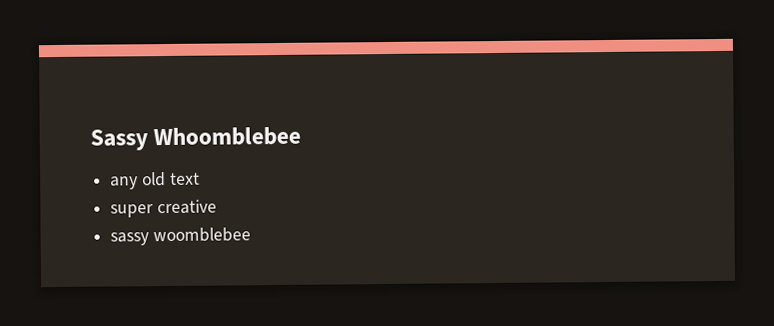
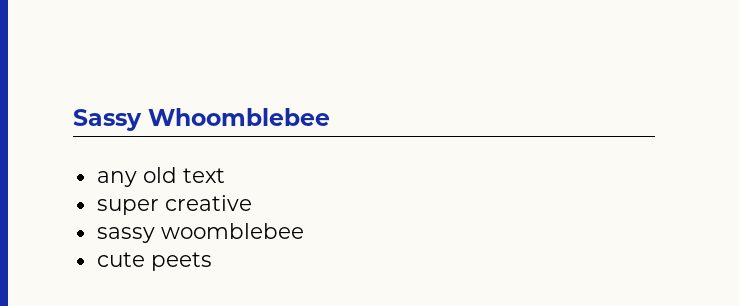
+ cute peets

